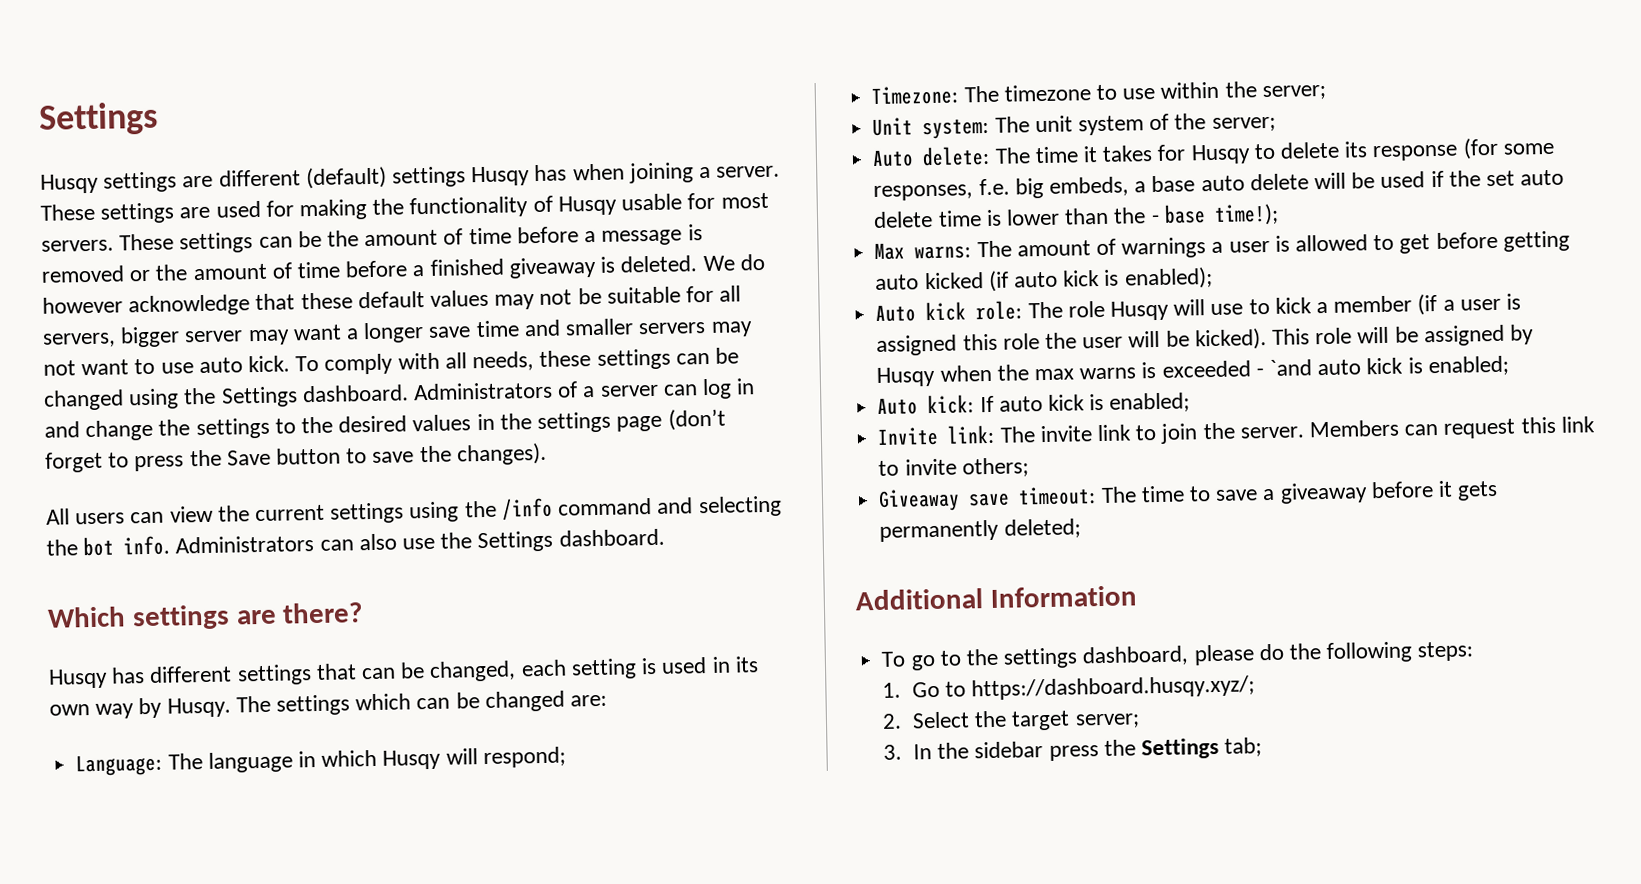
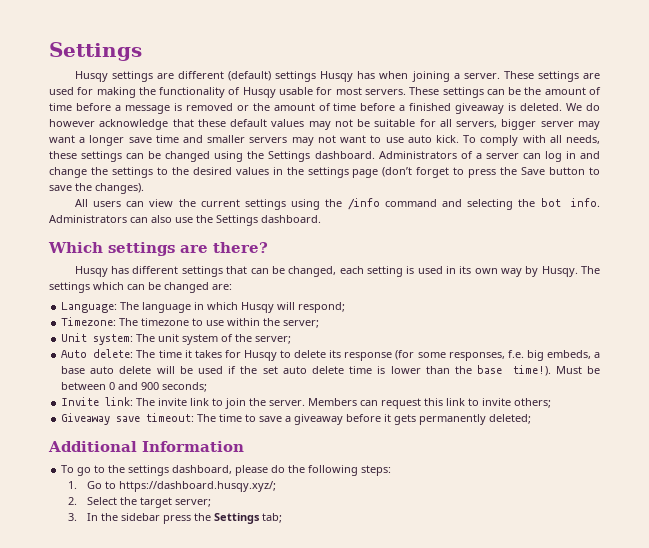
- Auto delete: The time it takes for Husqy to delete its response (for some responses, f.e. big embeds, a base auto delete will be used if the set auto delete time is lower than the - base time!);
- Max warns: The amount of warnings a user is allowed to get before getting auto kicked (if auto kick is enabled);
- Auto kick role: The role Husqy will use to kick a member (if a user is assigned this role the user will be kicked). This role will be assigned by Husqy when the max warns is exceeded - `and auto kick is enabled;
- Auto kick: If auto kick is enabled;
+ Auto delete: The time it takes for Husqy to delete its response (for some responses, f.e. big embeds, a base auto delete will be used if the set auto delete time is lower than the base time!). Must be between 0 and 900 seconds;

